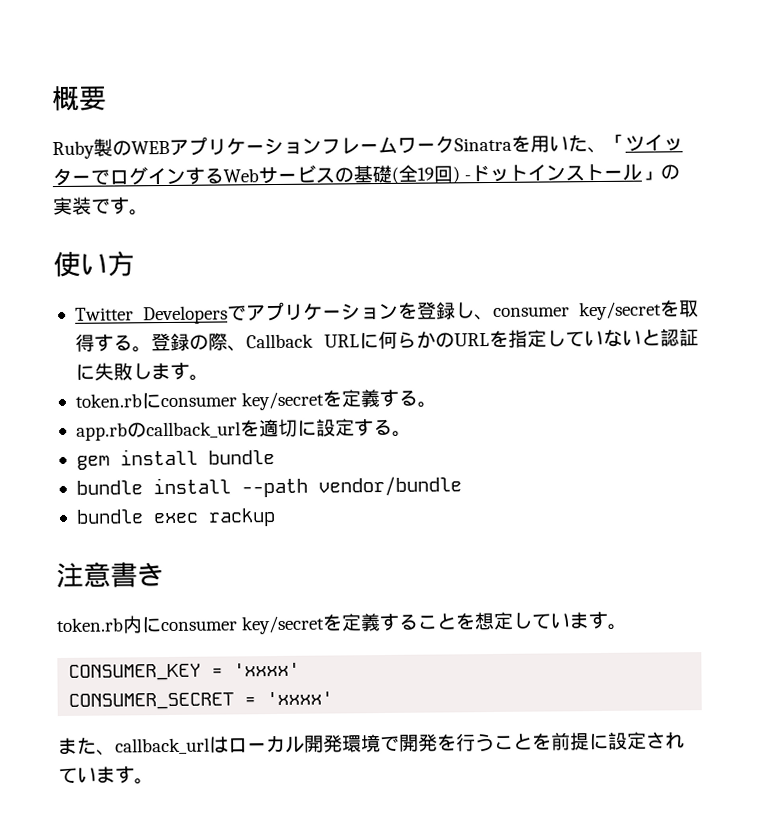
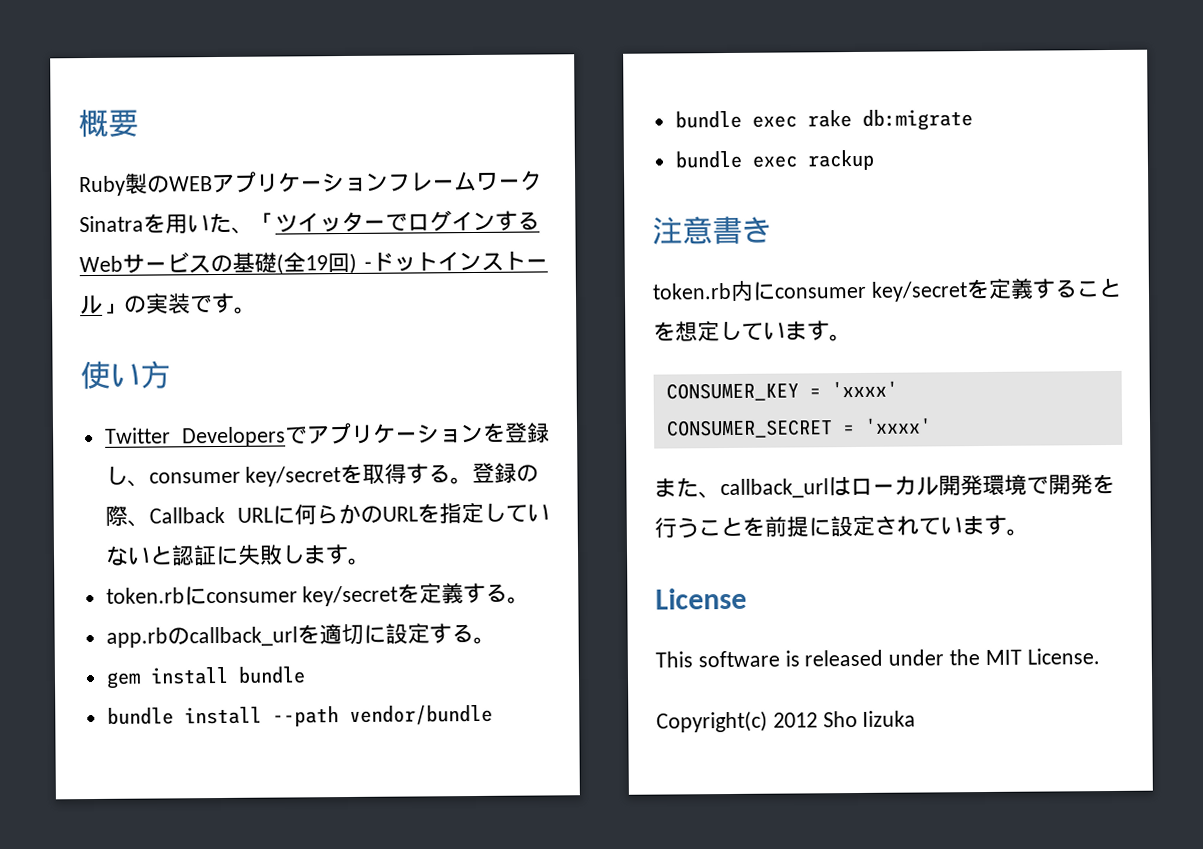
+ bundle exec rake db:migrate
+ License
+ This software is released under the MIT License.
+ Copyright(c) 2012 Sho Iizuka

